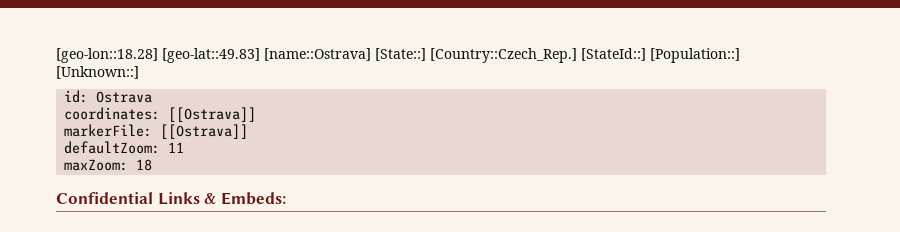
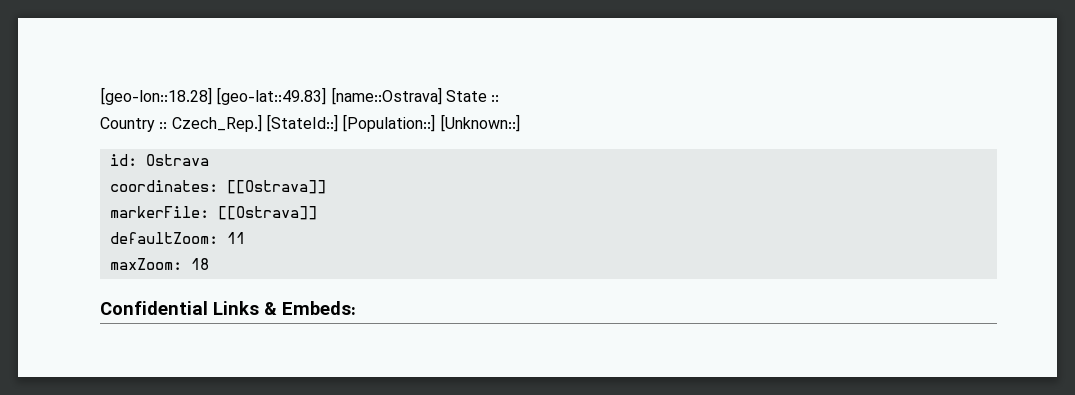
- [geo-lon::18.28] [geo-lat::49.83] [name::Ostrava] [State::] [Country::Czech_Rep.]
+ [geo-lon::18.28] [geo-lat::49.83] [name::Ostrava] State ::
+ Country :: Czech_Rep.]

